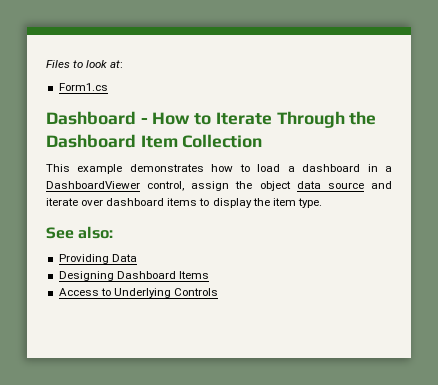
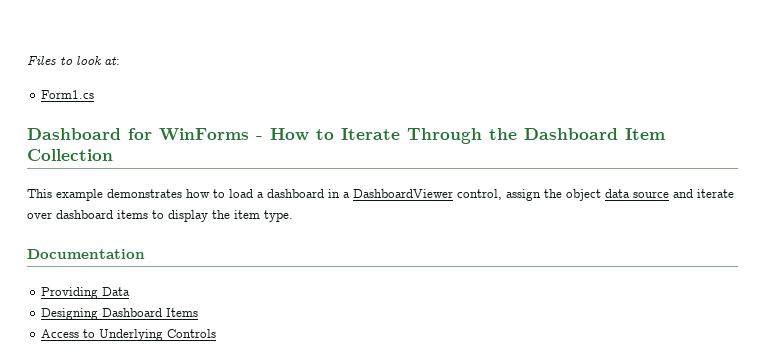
- Dashboard - How to Iterate Through the Dashboard Item Collection
+ Dashboard for WinForms - How to Iterate Through the Dashboard Item Collection
- See also:
+ Documentation

